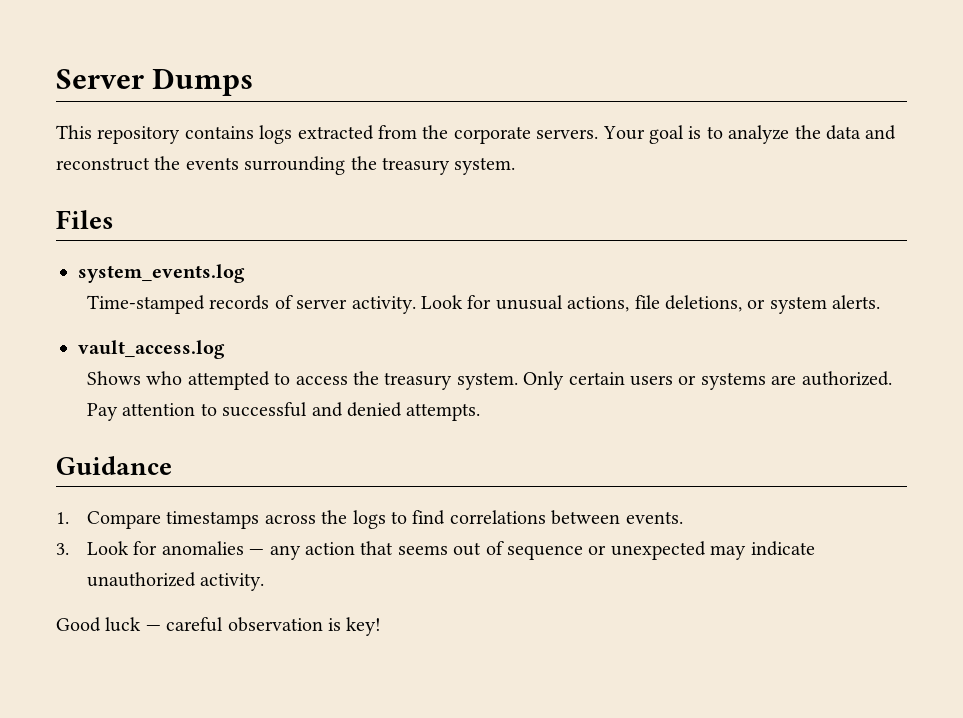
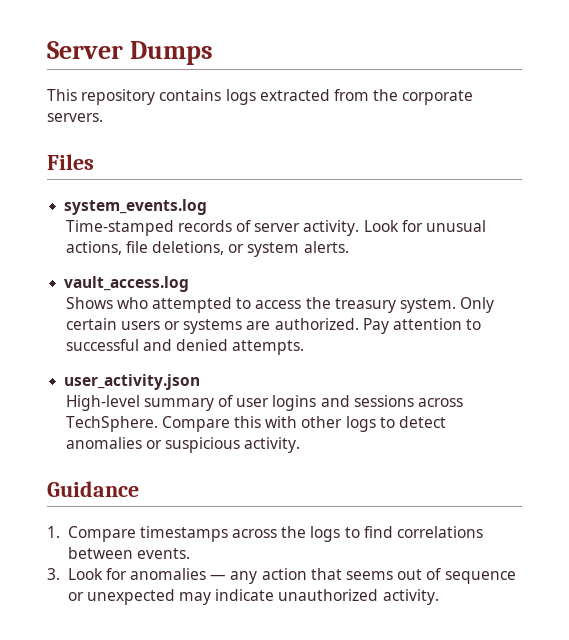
- Your goal is to analyze the data and reconstruct the events surrounding the treasury system.
+ user_activity.json
+ High-level summary of user logins and sessions across TechSphere. Compare this with other logs to detect anomalies or suspicious activity.
- Good luck — careful observation is key!

